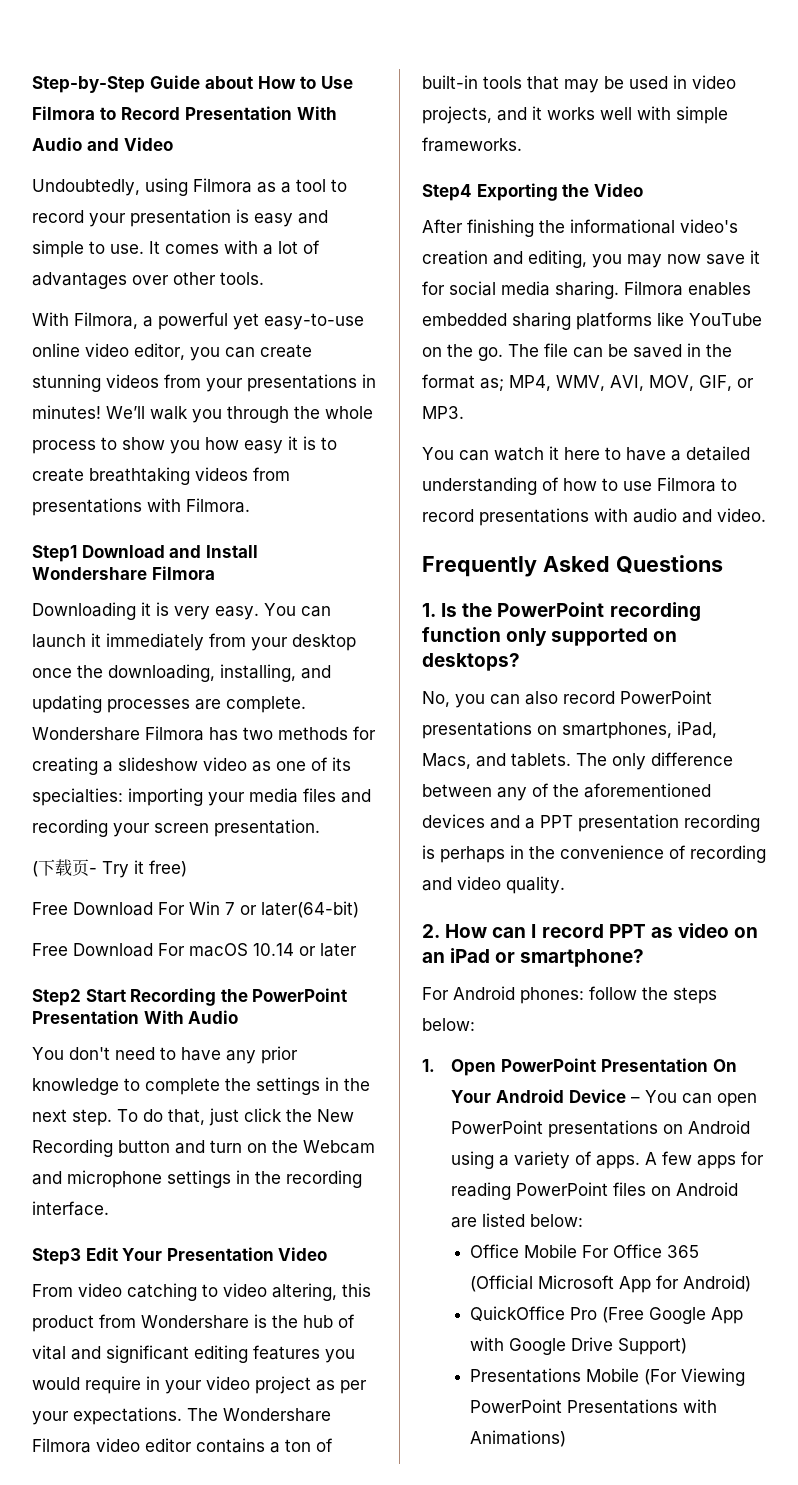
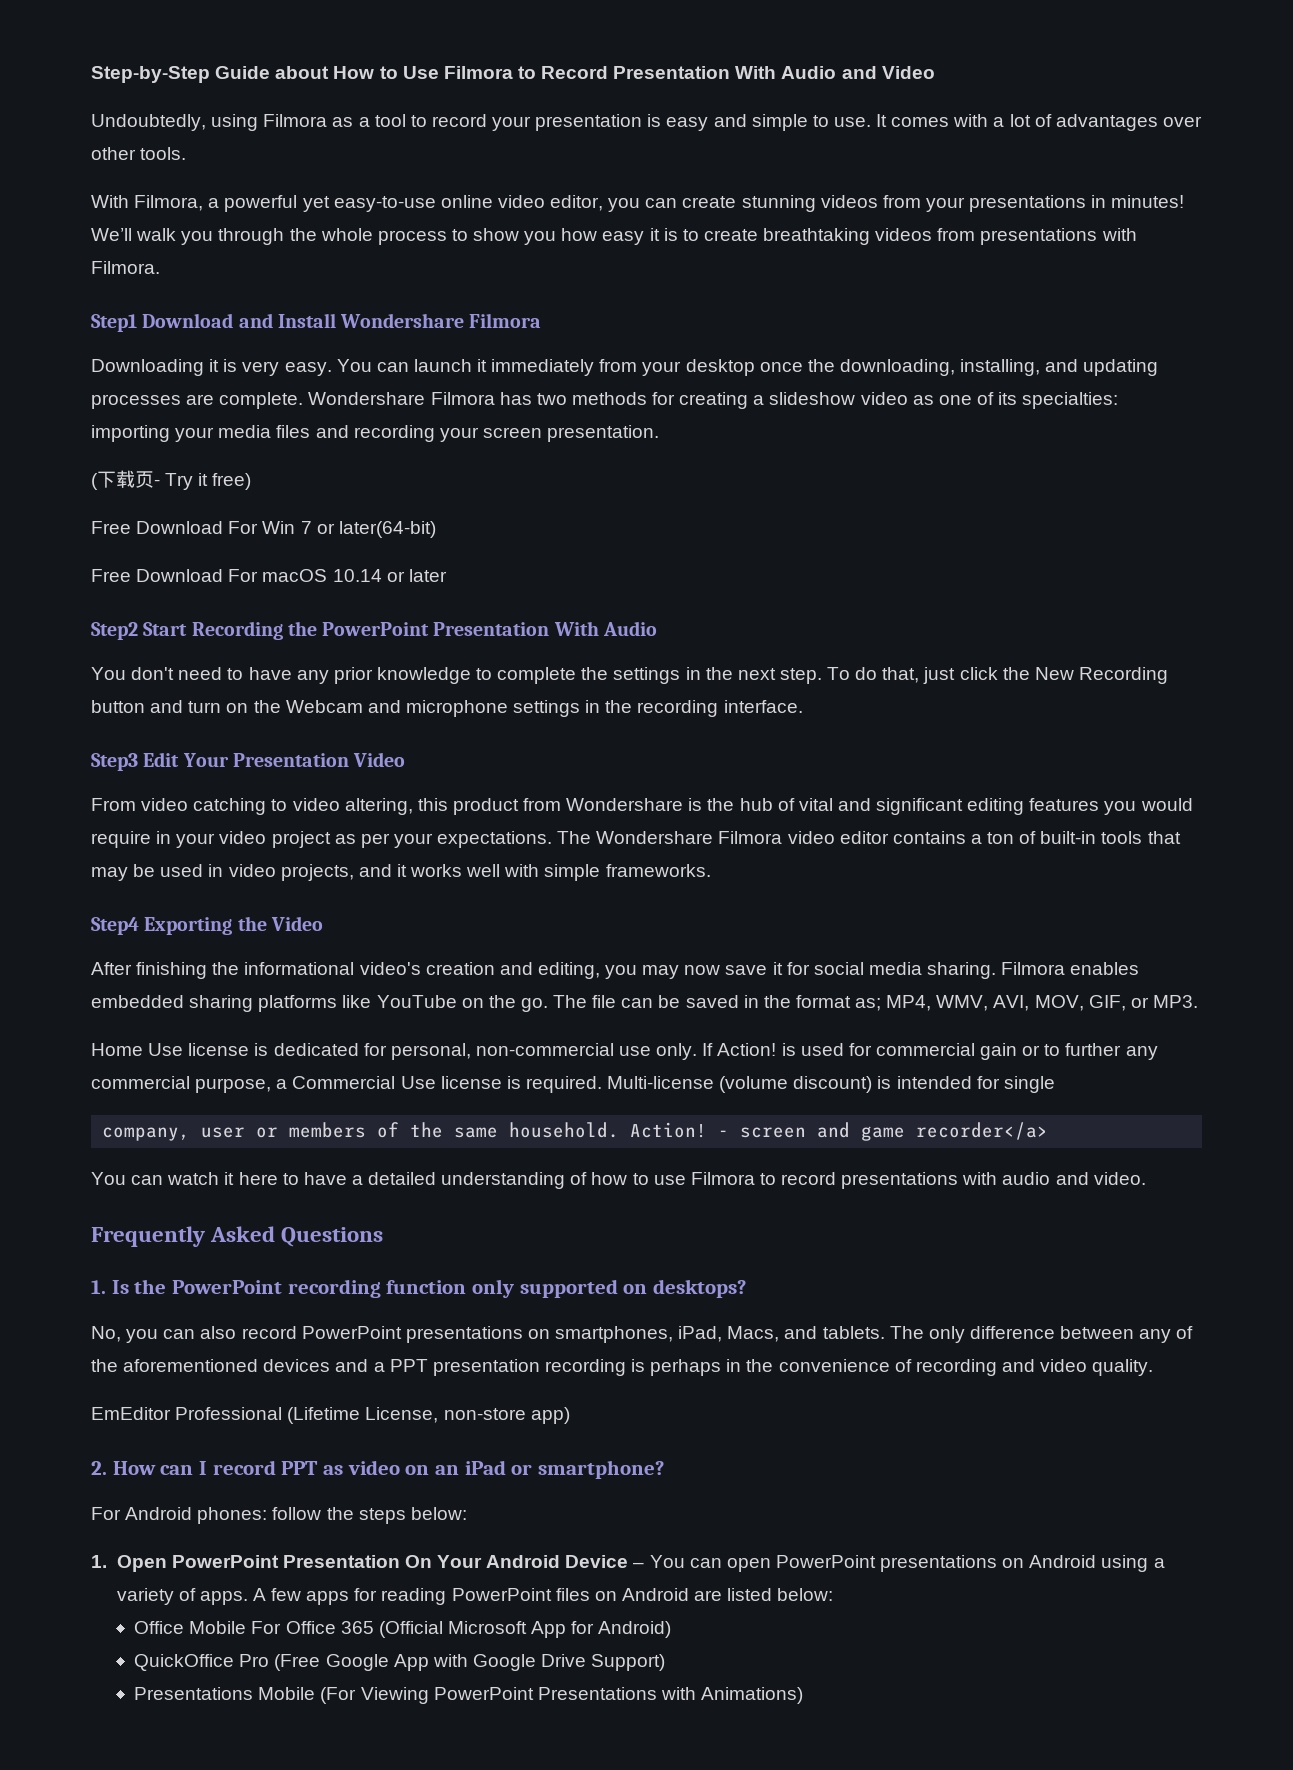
+ Home Use license is dedicated for personal, non-commercial use only. If Action! is used for commercial gain or to further any commercial purpose, a Commercial Use license is required. Multi-license (volume discount) is intended for single
+ company, user or members of the same household. Action! - screen and game recorder</a>
+ EmEditor Professional (Lifetime License, non-store app)

